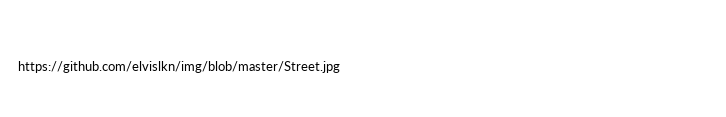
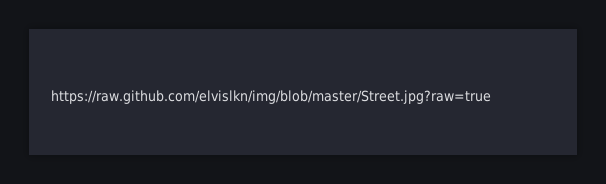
- https://github.com/elvislkn/img/blob/master/Street.jpg
+ https://raw.github.com/elvislkn/img/blob/master/Street.jpg?raw=true

